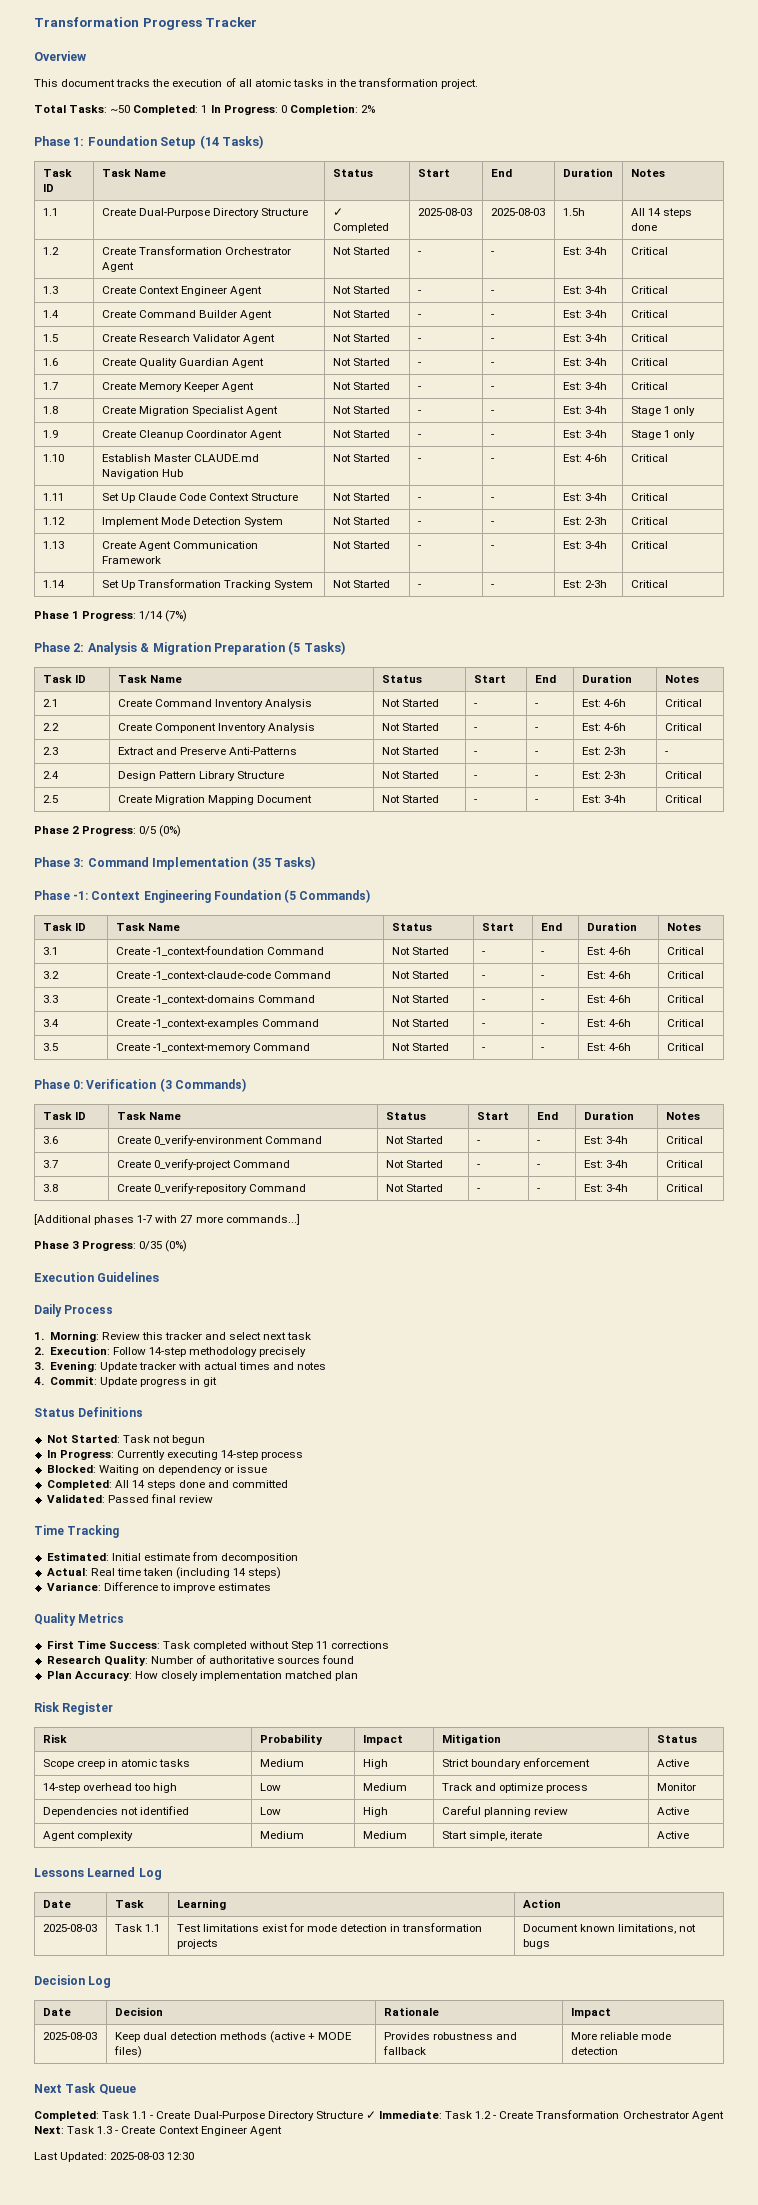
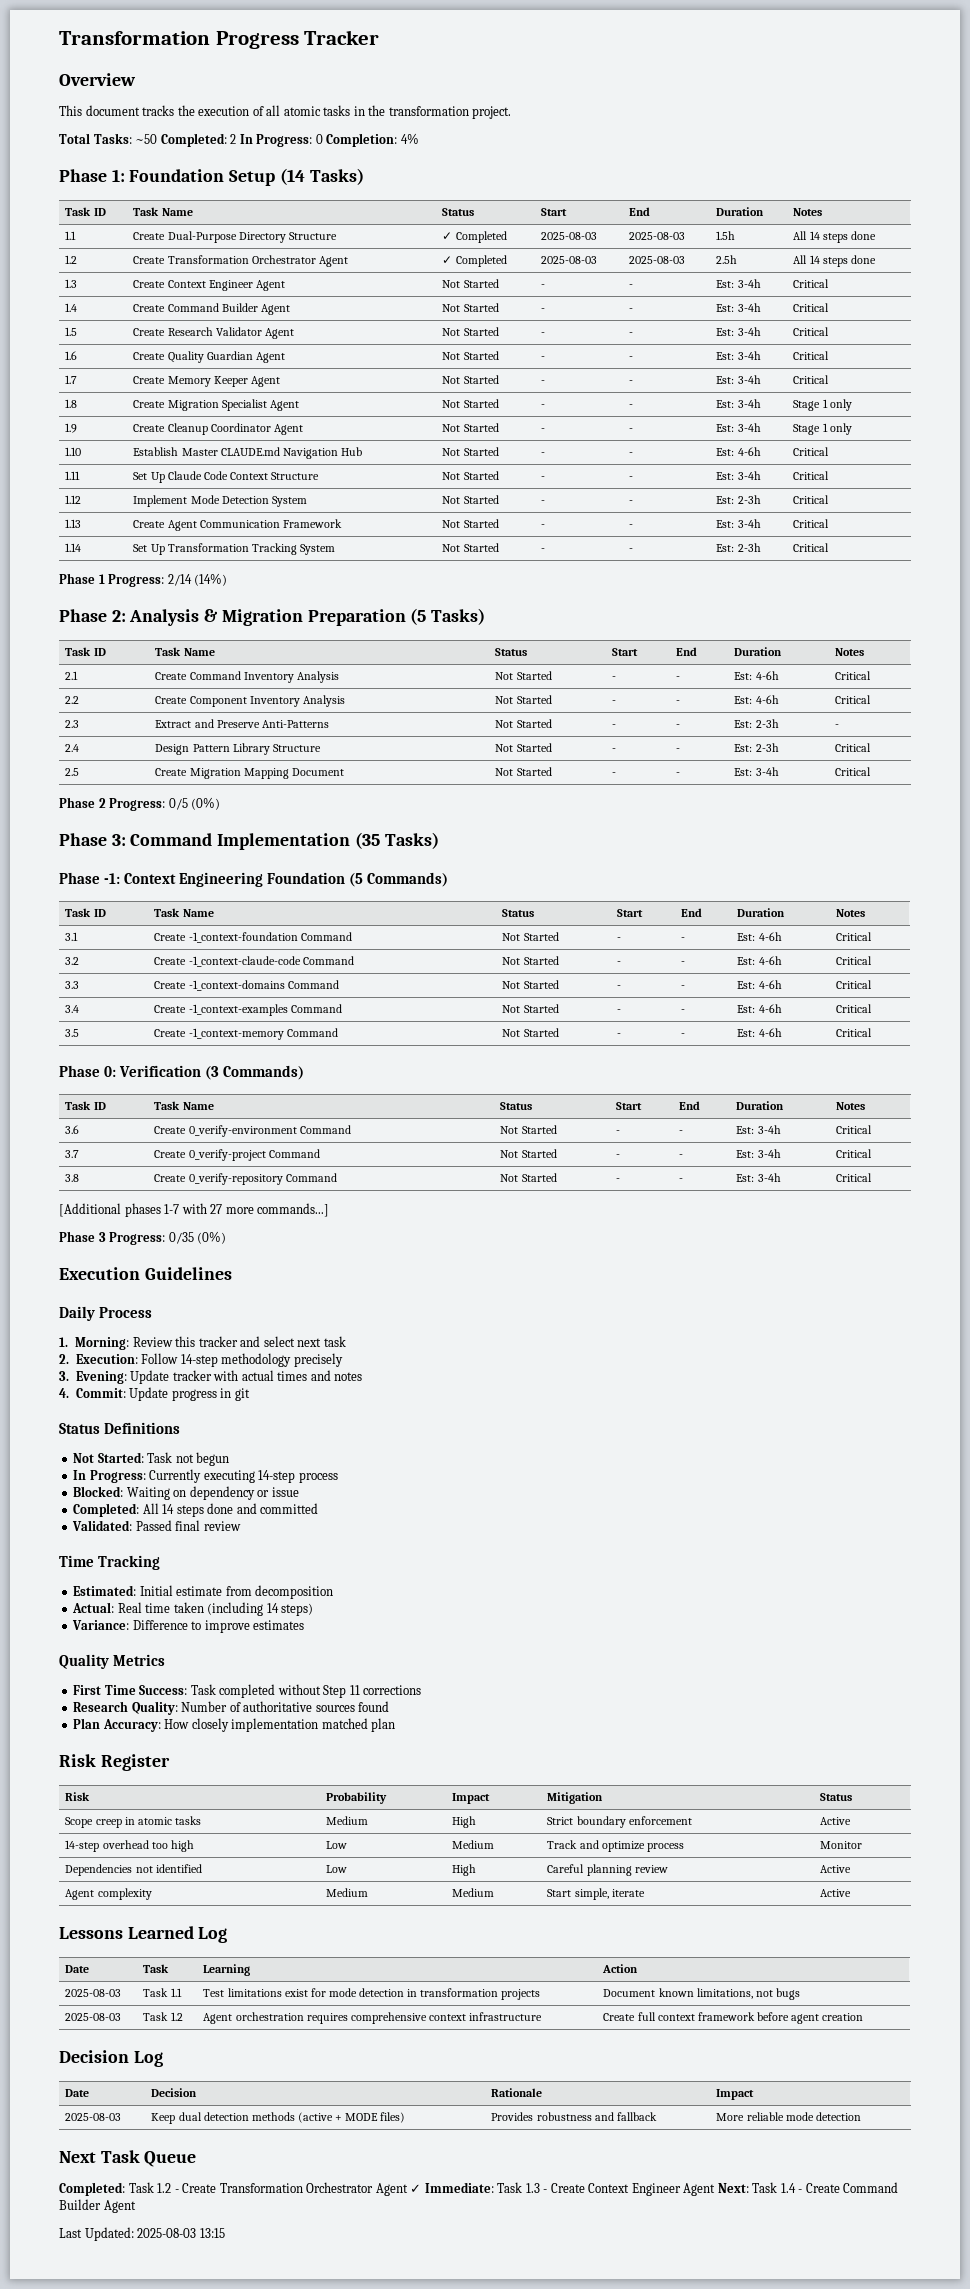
- Total Tasks: ~50 Completed: 1 In Progress: 0 Completion: 2%
+ Total Tasks: ~50 Completed: 2 In Progress: 0 Completion: 4%
- 1.2 | Create Transformation Orchestrator Agent | Not Started | - | - | Est: 3-4h | Critical
+ 1.2 | Create Transformation Orchestrator Agent | ✓ Completed | 2025-08-03 | 2025-08-03 | 2.5h | All 14 steps done
- Phase 1 Progress: 1/14 (7%)
+ Phase 1 Progress: 2/14 (14%)
+ 2025-08-03 | Task 1.2 | Agent orchestration requires comprehensive context infrastructure | Create full context framework before agent creation
- Completed: Task 1.1 - Create Dual-Purpose Directory Structure ✓ Immediate: Task 1.2 - Create Transformation Orchestrator Agent Next: Task 1.3 - Create Context Engineer Agent
+ Completed: Task 1.2 - Create Transformation Orchestrator Agent ✓ Immediate: Task 1.3 - Create Context Engineer Agent Next: Task 1.4 - Create Command Builder Agent
- Last Updated: 2025-08-03 12:30
+ Last Updated: 2025-08-03 13:15

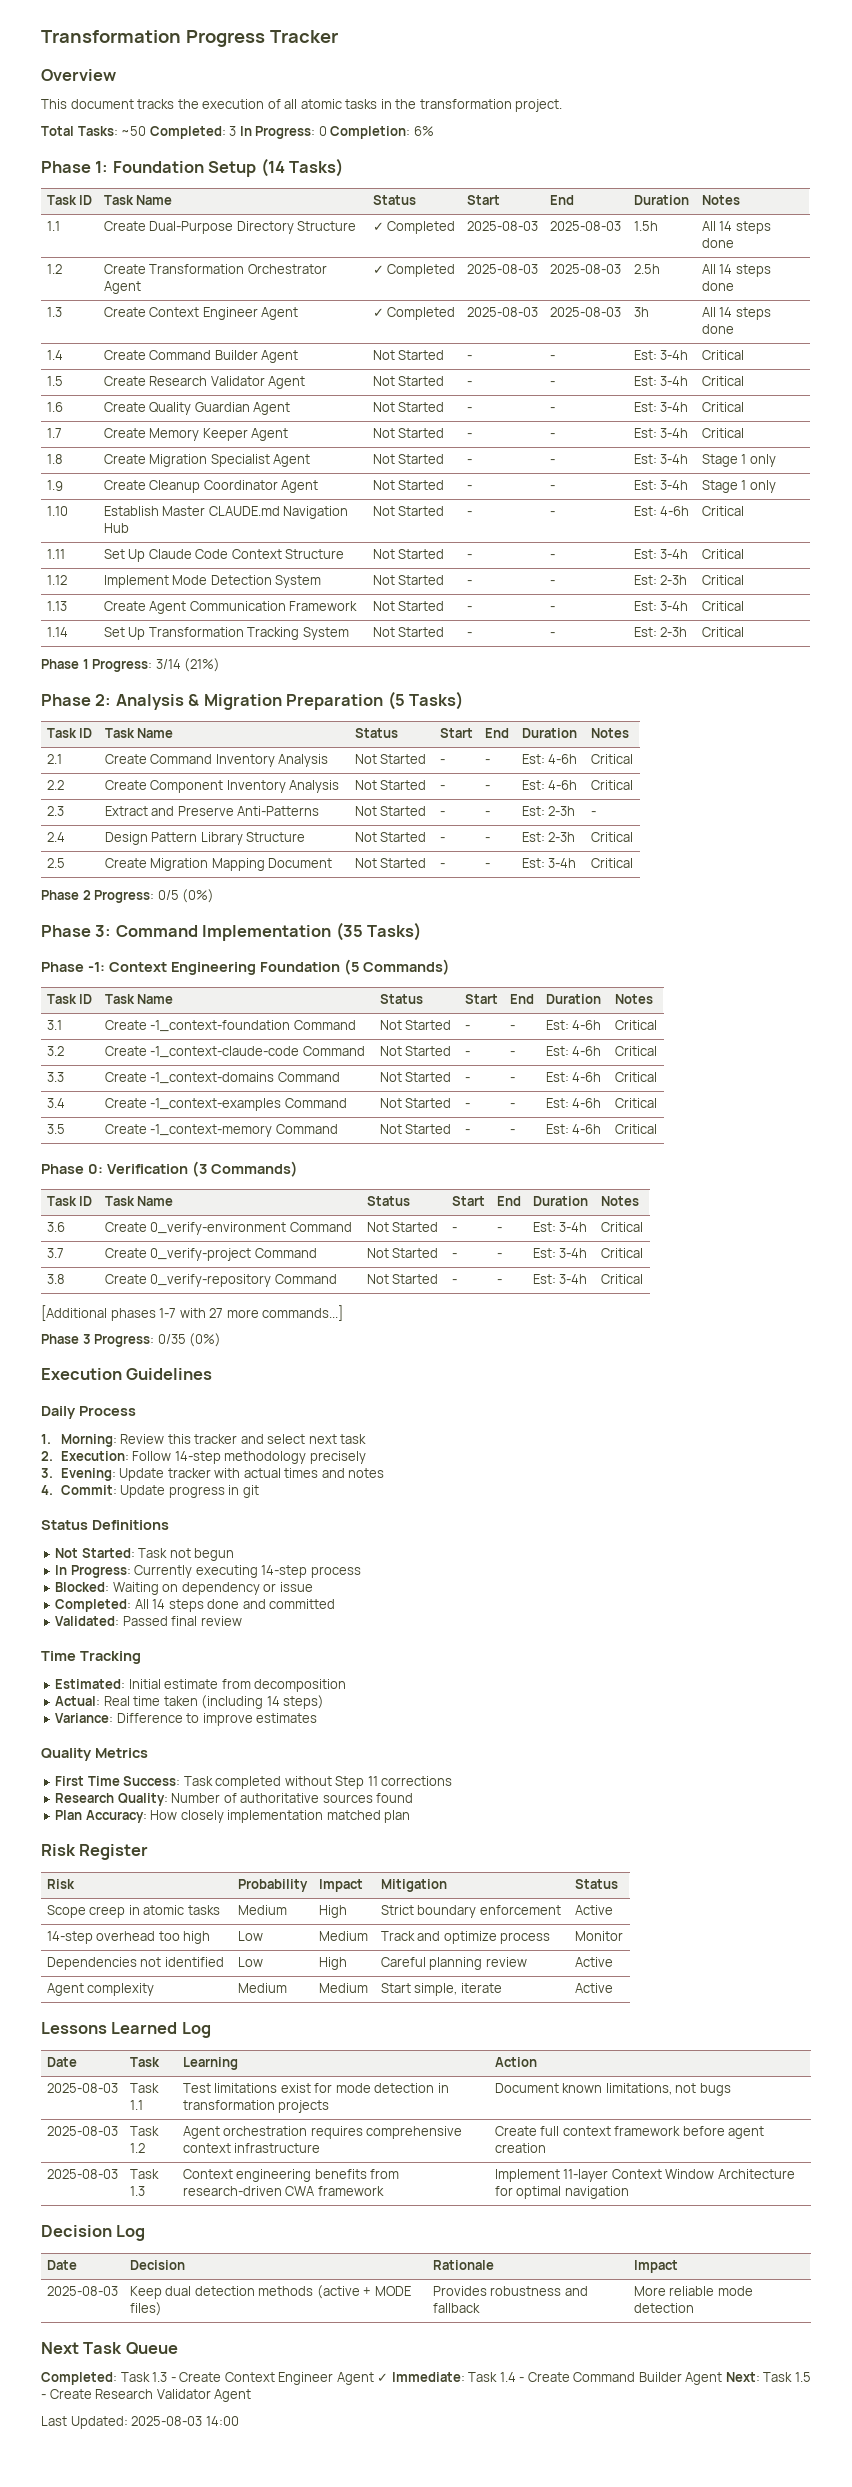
- Total Tasks: ~50 Completed: 2 In Progress: 0 Completion: 4%
+ Total Tasks: ~50 Completed: 3 In Progress: 0 Completion: 6%
- 1.3 | Create Context Engineer Agent | Not Started | - | - | Est: 3-4h | Critical
+ 1.3 | Create Context Engineer Agent | ✓ Completed | 2025-08-03 | 2025-08-03 | 3h | All 14 steps done
- Phase 1 Progress: 2/14 (14%)
+ Phase 1 Progress: 3/14 (21%)
+ 2025-08-03 | Task 1.3 | Context engineering benefits from research-driven CWA framework | Implement 11-layer Context Window Architecture for optimal navigation
- Completed: Task 1.2 - Create Transformation Orchestrator Agent ✓ Immediate: Task 1.3 - Create Context Engineer Agent Next: Task 1.4 - Create Command Builder Agent
+ Completed: Task 1.3 - Create Context Engineer Agent ✓ Immediate: Task 1.4 - Create Command Builder Agent Next: Task 1.5 - Create Research Validator Agent
- Last Updated: 2025-08-03 13:15
+ Last Updated: 2025-08-03 14:00

